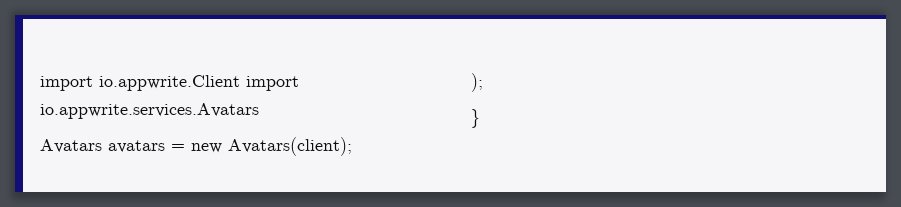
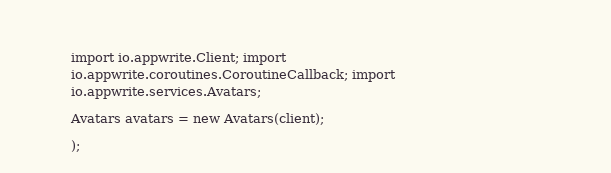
- import io.appwrite.Client import io.appwrite.services.Avatars
+ import io.appwrite.Client; import io.appwrite.coroutines.CoroutineCallback; import io.appwrite.services.Avatars;
- }

